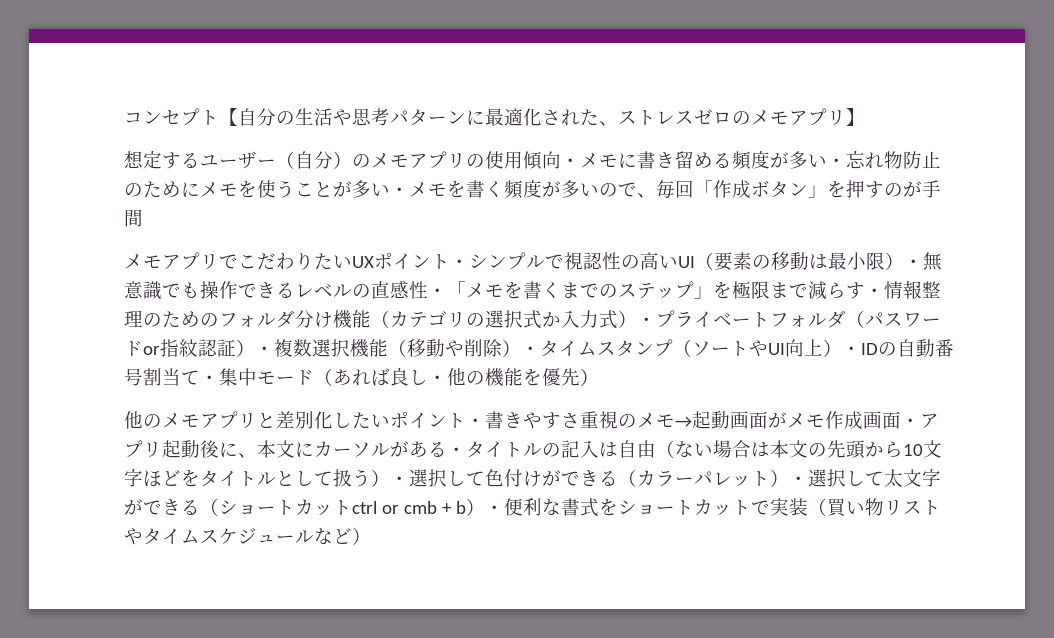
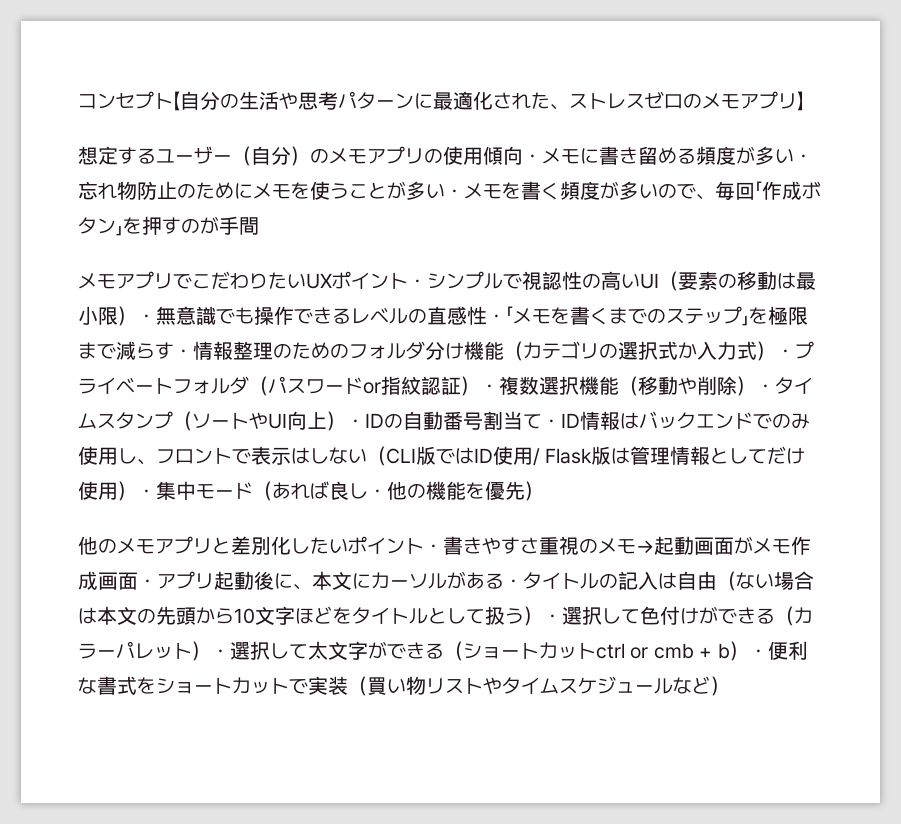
- メモアプリでこだわりたいUXポイント・シンプルで視認性の高いUI（要素の移動は最小限）・無意識でも操作できるレベルの直感性・「メモを書くまでのステップ」を極限まで減らす・情報整理のためのフォルダ分け機能（カテゴリの選択式か入力式）・プライベートフォルダ（パスワードor指紋認証）・複数選択機能（移動や削除）・タイムスタンプ（ソートやUI向上）・IDの自動番号割当て・集中モード（あれば良し・他の機能を優先）
+ メモアプリでこだわりたいUXポイント・シンプルで視認性の高いUI（要素の移動は最小限）・無意識でも操作できるレベルの直感性・「メモを書くまでのステップ」を極限まで減らす・情報整理のためのフォルダ分け機能（カテゴリの選択式か入力式）・プライベートフォルダ（パスワードor指紋認証）・複数選択機能（移動や削除）・タイムスタンプ（ソートやUI向上）・IDの自動番号割当て・ID情報はバックエンドでのみ使用し、フロントで表示はしない（CLI版ではID使用/ Flask版は管理情報としてだけ使用）・集中モード（あれば良し・他の機能を優先）

